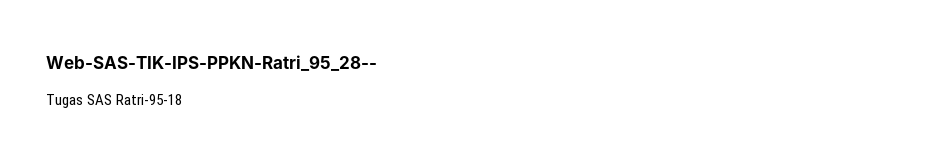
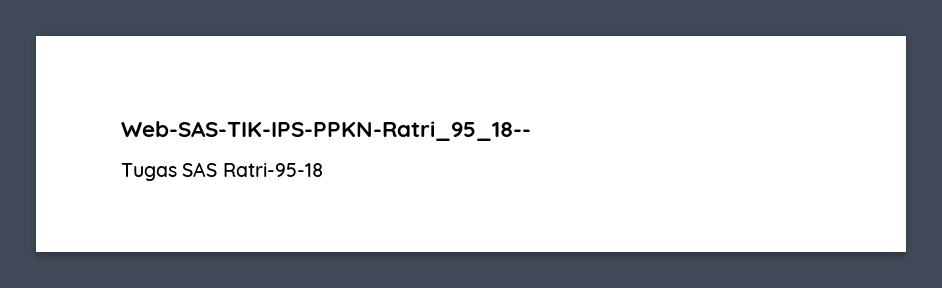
- Web-SAS-TIK-IPS-PPKN-Ratri_95_28--
+ Web-SAS-TIK-IPS-PPKN-Ratri_95_18--

